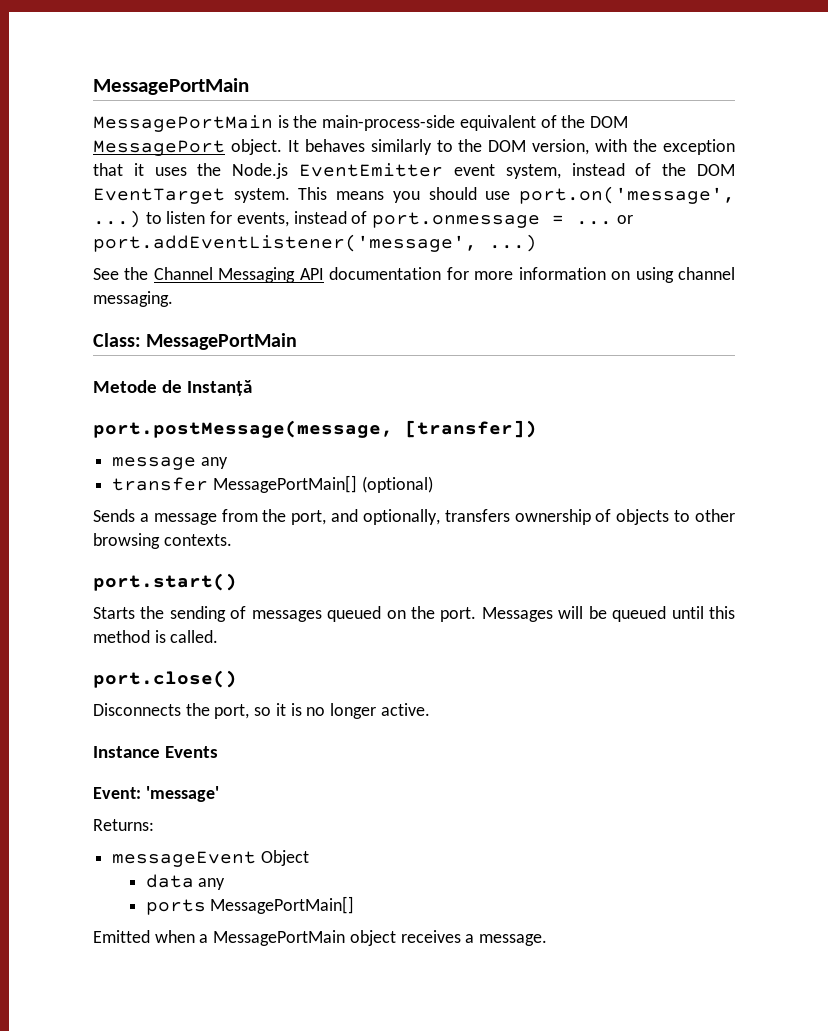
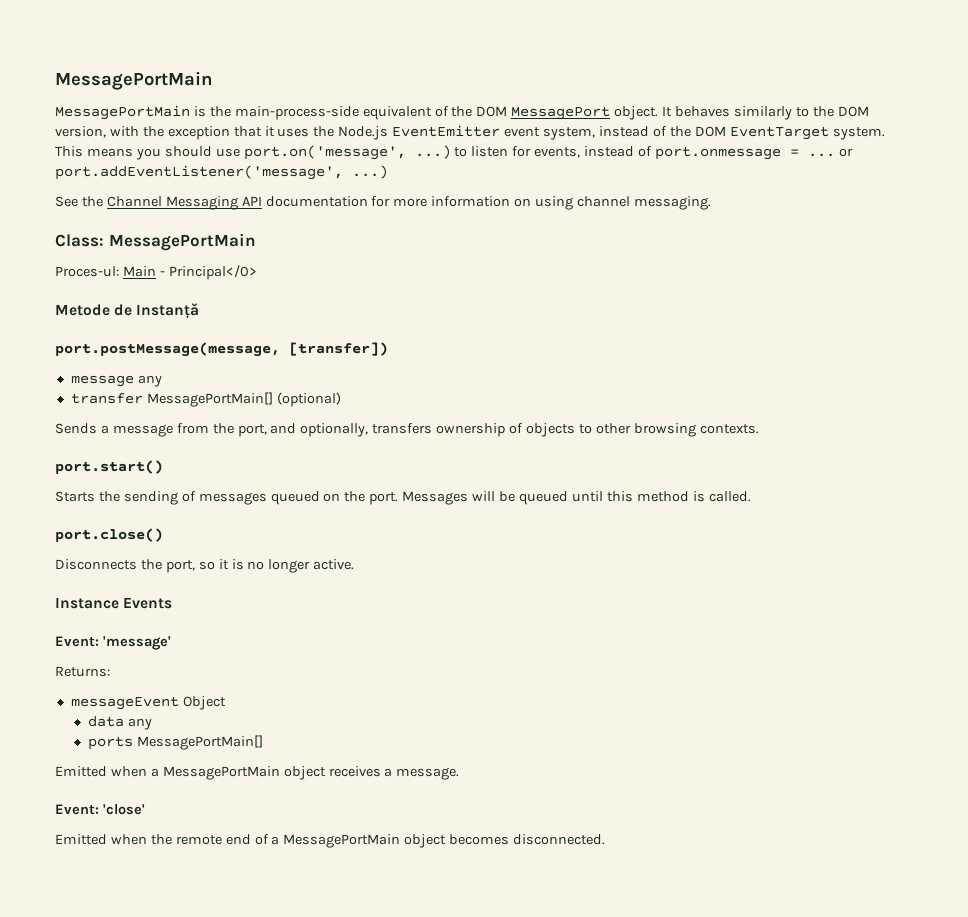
+ Proces-ul: Main - Principal</0>
+ Event: 'close'
+ Emitted when the remote end of a MessagePortMain object becomes disconnected.

